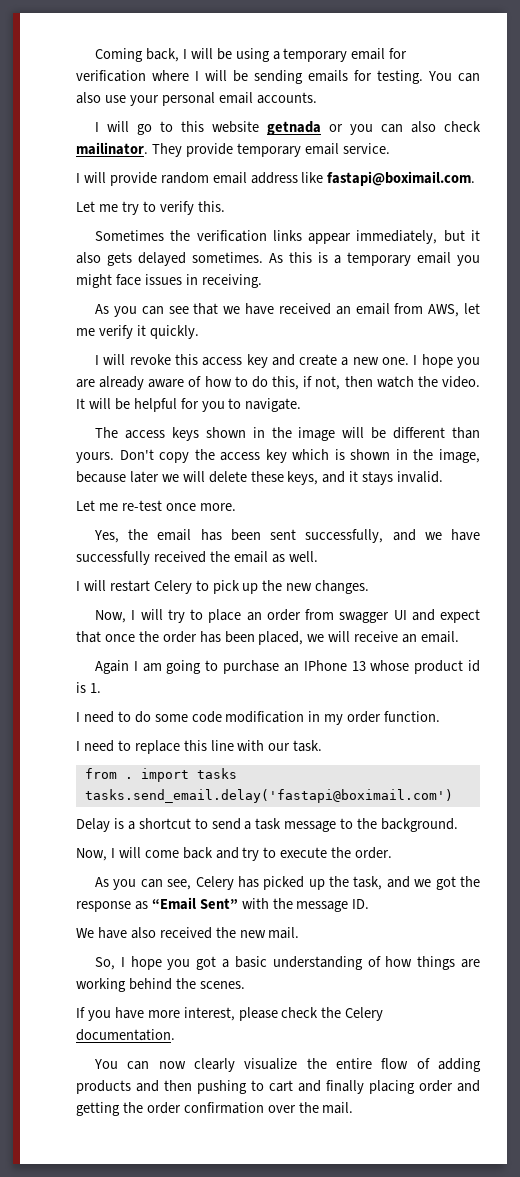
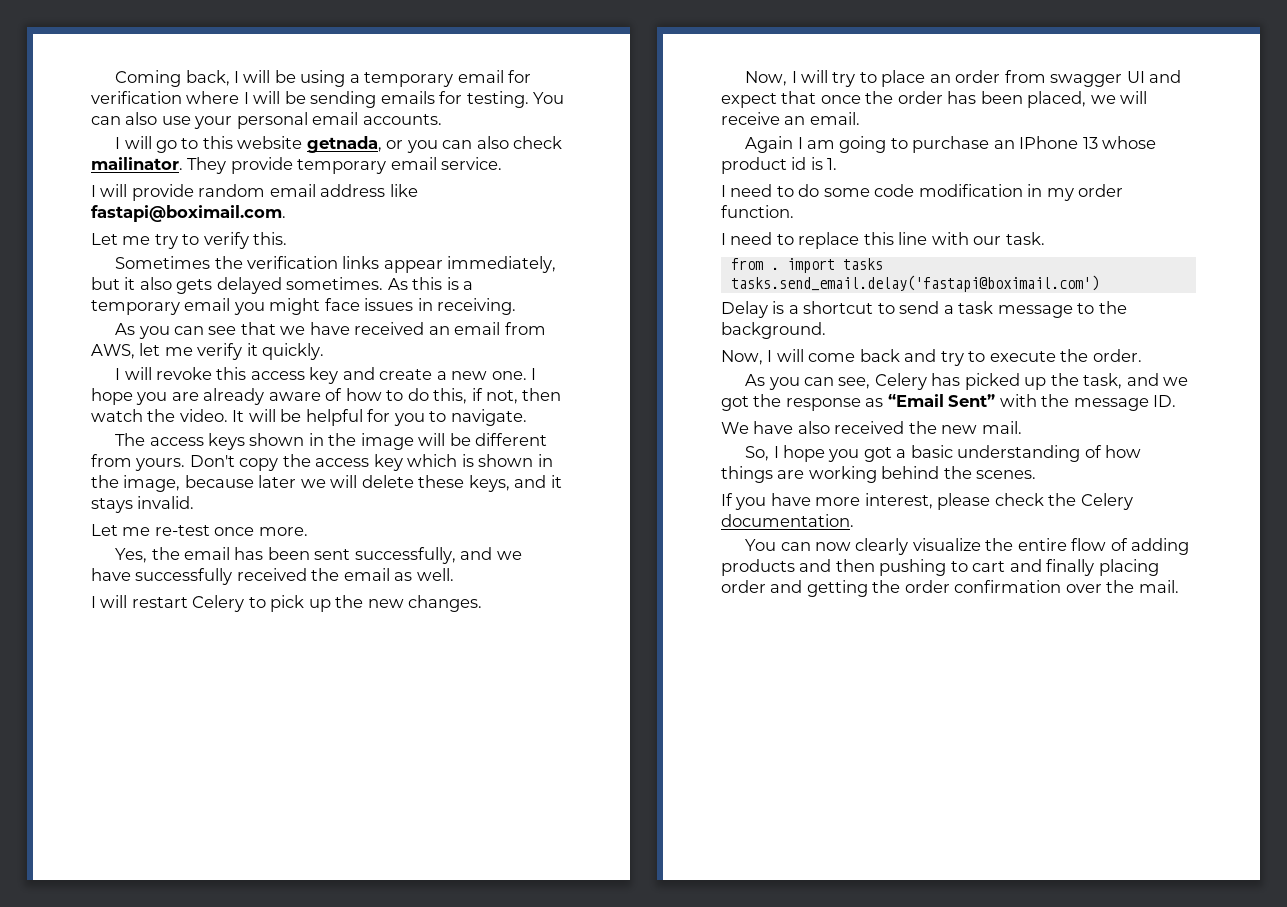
- I will go to this website getnada or you can also check mailinator.
+ I will go to this website getnada, or you can also check mailinator.
- The access keys shown in the image will be different than yours.
+ The access keys shown in the image will be different from yours.

